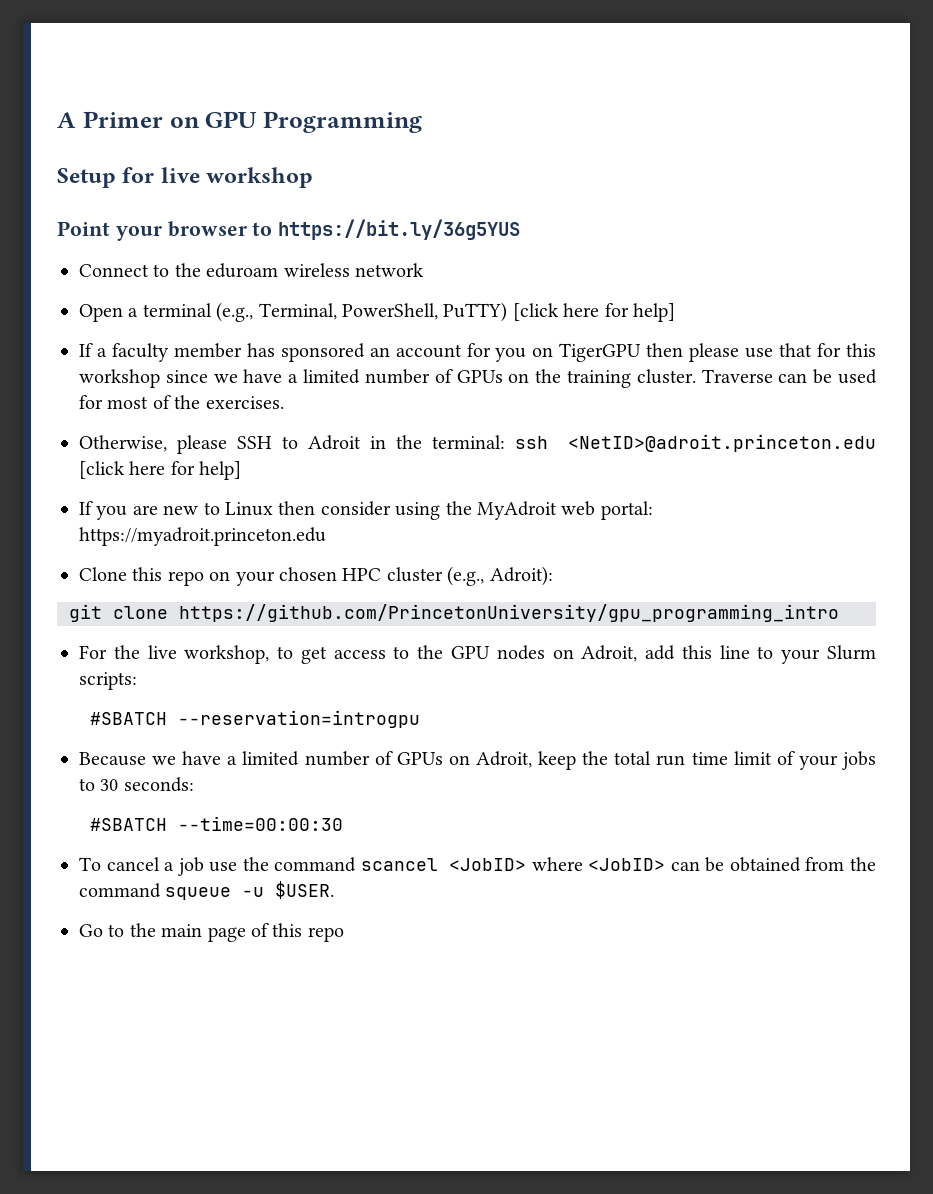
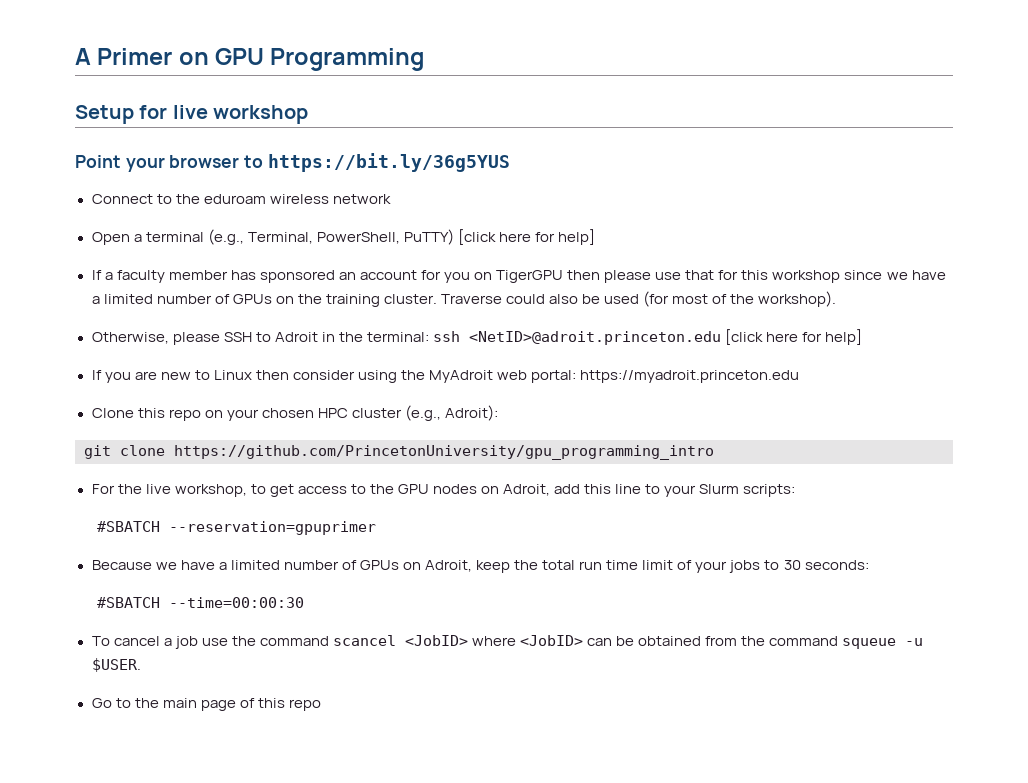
- Traverse can be used for most of the exercises.
+ Traverse could also be used (for most of the workshop).
- #SBATCH --reservation=introgpu
+ #SBATCH --reservation=gpuprimer

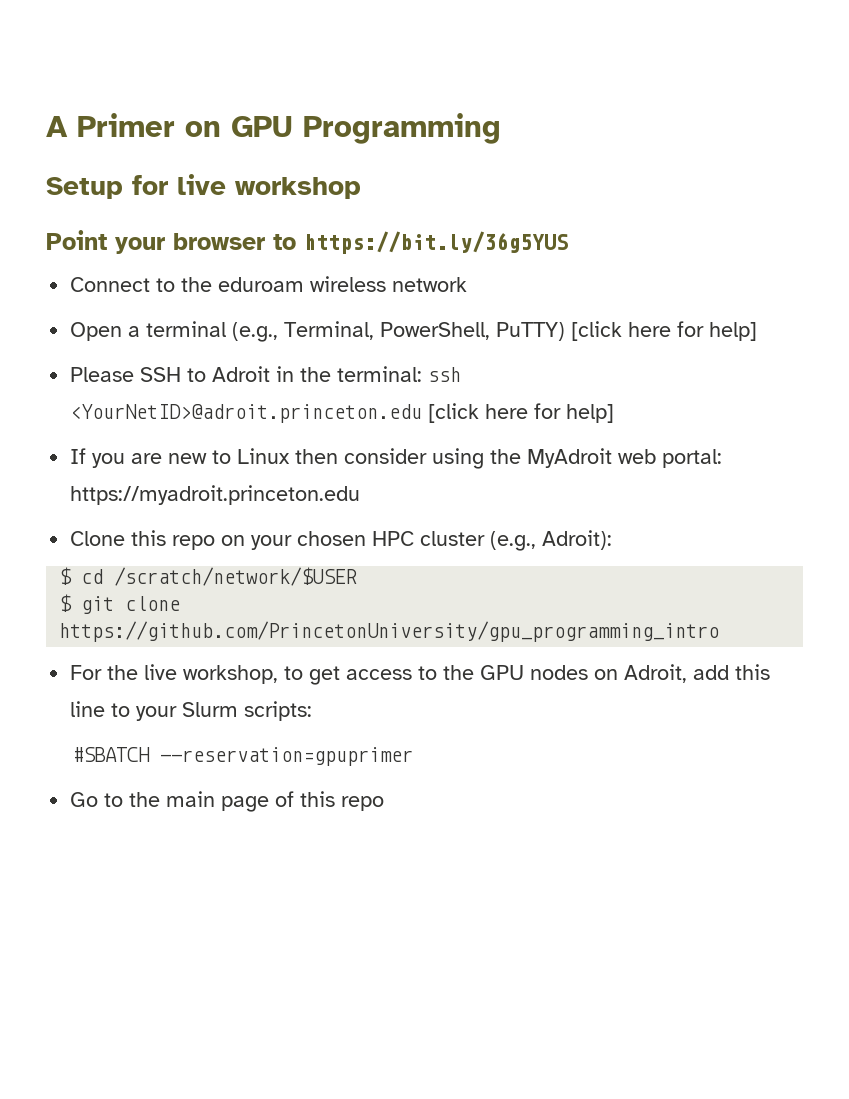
- If a faculty member has sponsored an account for you on TigerGPU then please use that for this workshop since we have a limited number of GPUs on the training cluster. Traverse could also be used (for most of the workshop).
- Otherwise, please SSH to Adroit in the terminal: ssh <NetID>@adroit.princeton.edu [click here for help]
+ Please SSH to Adroit in the terminal: ssh <YourNetID>@adroit.princeton.edu [click here for help]
- git clone https://github.com/PrincetonUniversity/gpu_programming_intro
+ $ cd /scratch/network/$USER
+ $ git clone https://github.com/PrincetonUniversity/gpu_programming_intro
- Because we have a limited number of GPUs on Adroit, keep the total run time limit of your jobs to 30 seconds:
- #SBATCH --time=00:00:30
- To cancel a job use the command scancel <JobID> where <JobID> can be obtained from the command squeue -u $USER.

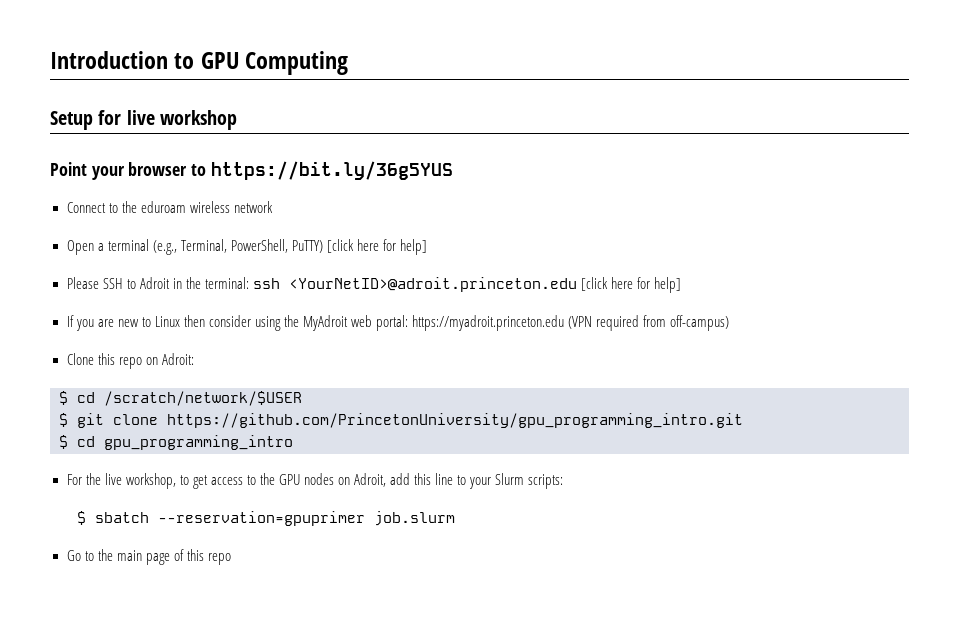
- A Primer on GPU Programming
+ Introduction to GPU Computing
- If you are new to Linux then consider using the MyAdroit web portal: https://myadroit.princeton.edu
+ If you are new to Linux then consider using the MyAdroit web portal: https://myadroit.princeton.edu (VPN required from off-campus)
- Clone this repo on your chosen HPC cluster (e.g., Adroit):
+ Clone this repo on Adroit:
- $ git clone https://github.com/PrincetonUniversity/gpu_programming_intro
+ $ git clone https://github.com/PrincetonUniversity/gpu_programming_intro.git
+ $ cd gpu_programming_intro
- #SBATCH --reservation=gpuprimer
+ $ sbatch --reservation=gpuprimer job.slurm

